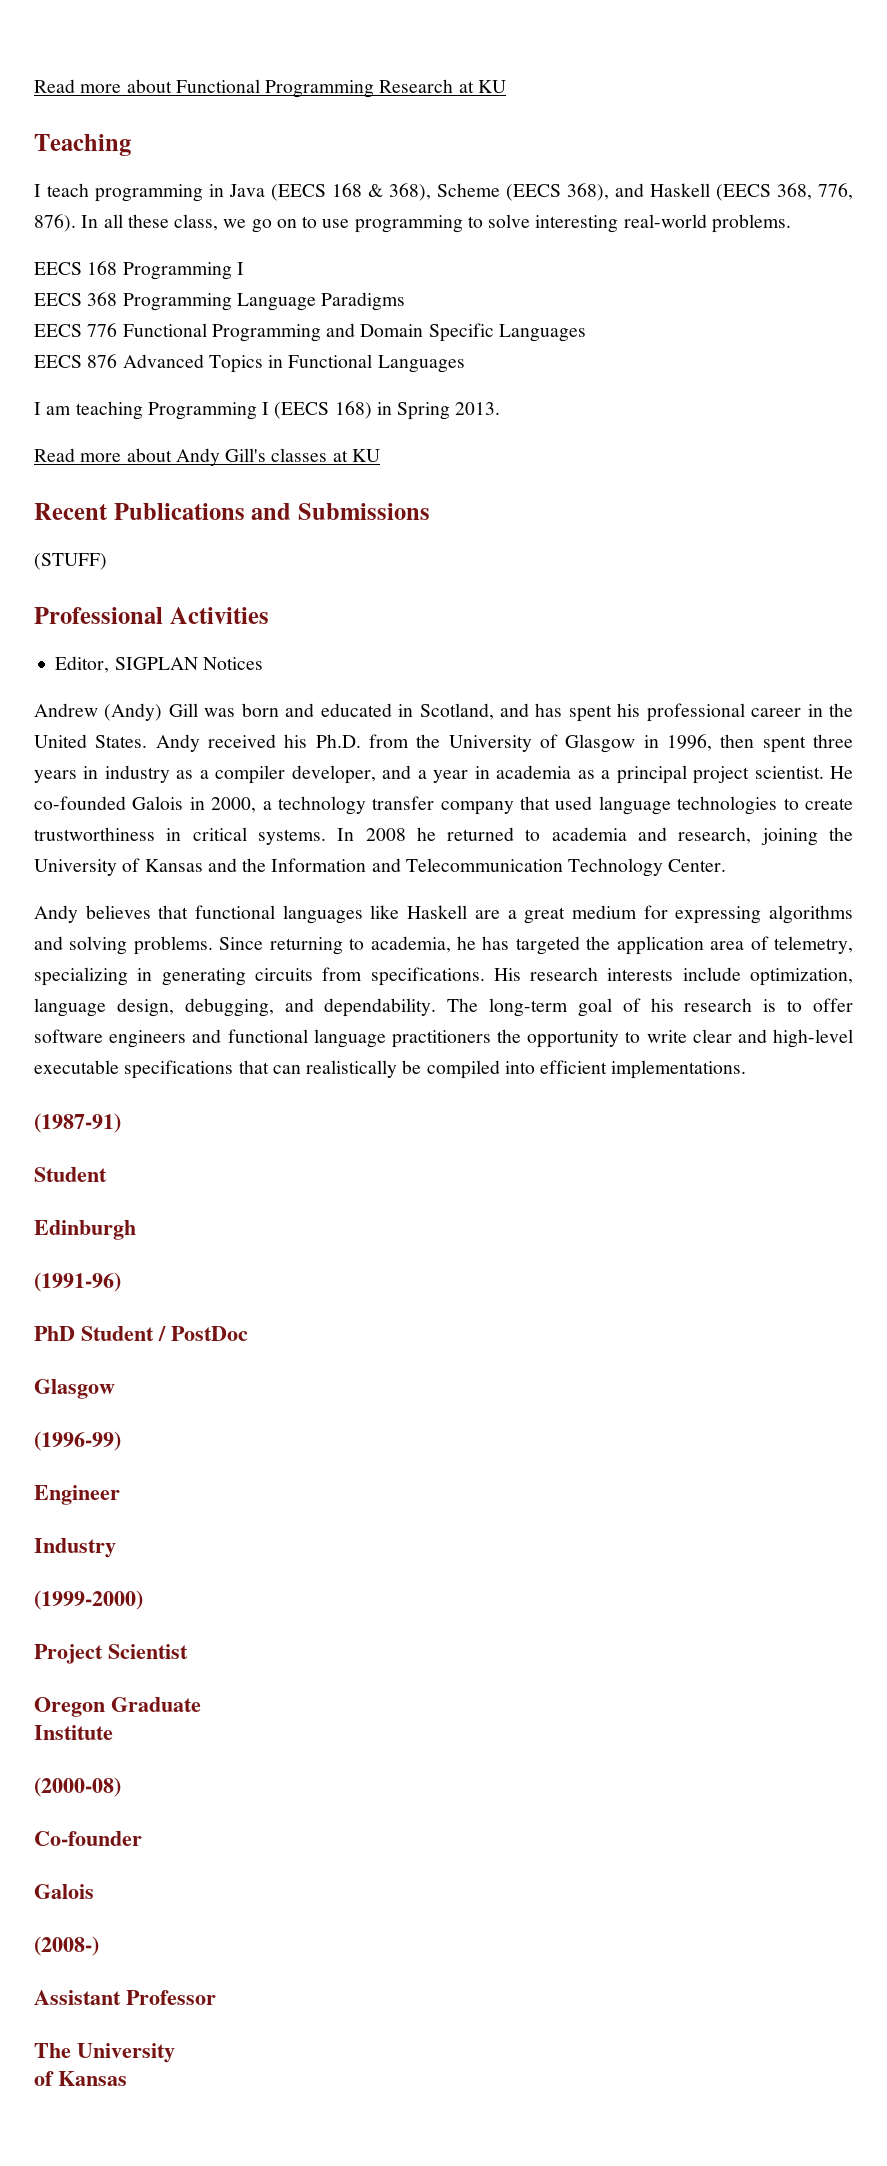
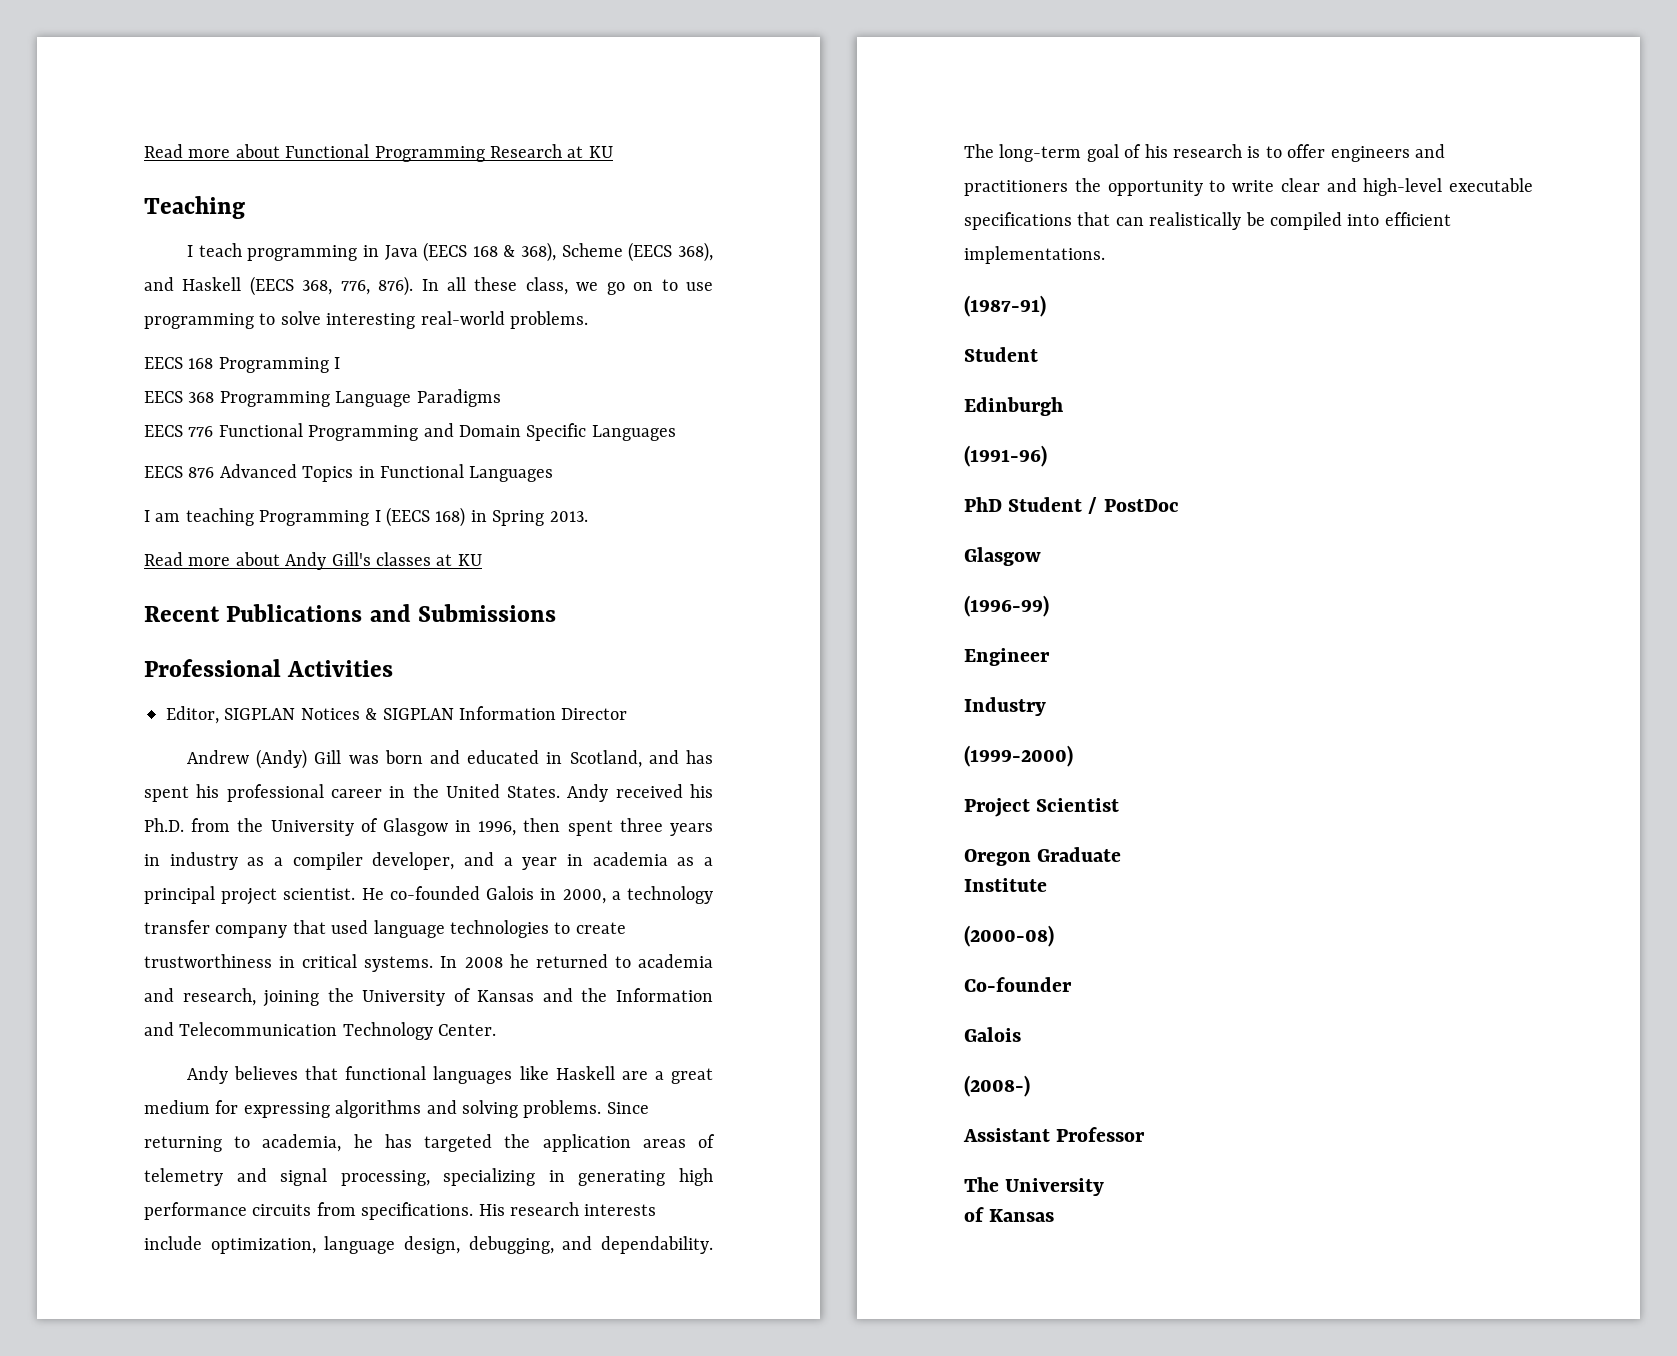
- (STUFF)
- Editor, SIGPLAN Notices
+ Editor, SIGPLAN Notices & SIGPLAN Information Director
- Since returning to academia, he has targeted the application area of telemetry, specializing in generating circuits from specifications.
+ Since returning to academia, he has targeted the application areas of telemetry and signal processing, specializing in generating high performance circuits from specifications.
- The long-term goal of his research is to offer software engineers and functional language practitioners the opportunity to write clear and high-level executable specifications that can realistically be compiled into efficient implementations.
+ The long-term goal of his research is to offer engineers and practitioners the opportunity to write clear and high-level executable specifications that can realistically be compiled into efficient implementations.

